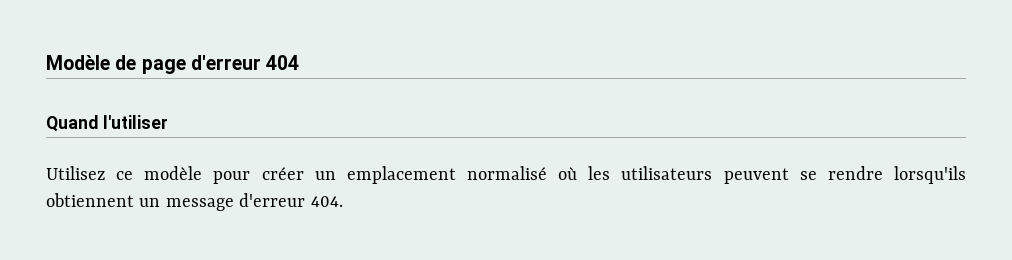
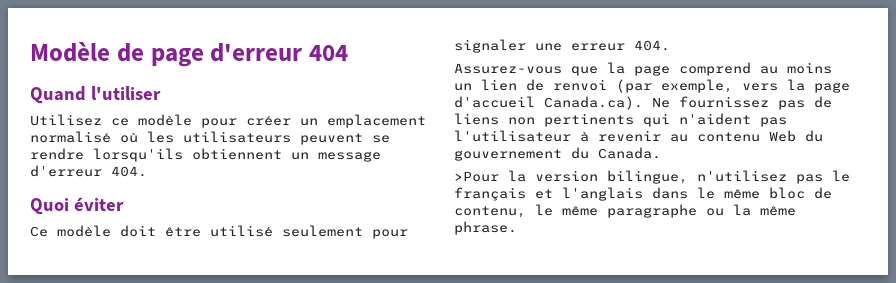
+ Quoi éviter
+ Ce modèle doit être utilisé seulement pour signaler une erreur 404.
+ Assurez-vous que la page comprend au moins un lien de renvoi (par exemple, vers la page d'accueil Canada.ca). Ne fournissez pas de liens non pertinents qui n'aident pas l'utilisateur à revenir au contenu Web du gouvernement du Canada.
+ >Pour la version bilingue, n'utilisez pas le français et l'anglais dans le même bloc de contenu, le même paragraphe ou la même phrase.

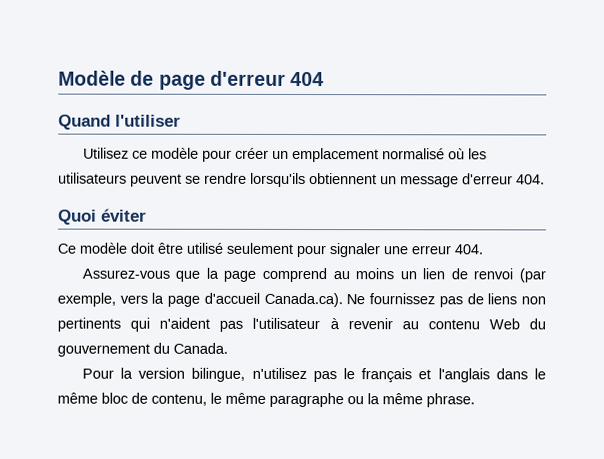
- >Pour la version bilingue, n'utilisez pas le français et l'anglais dans le même bloc de contenu, le même paragraphe ou la même phrase.
+ Pour la version bilingue, n'utilisez pas le français et l'anglais dans le même bloc de contenu, le même paragraphe ou la même phrase.

